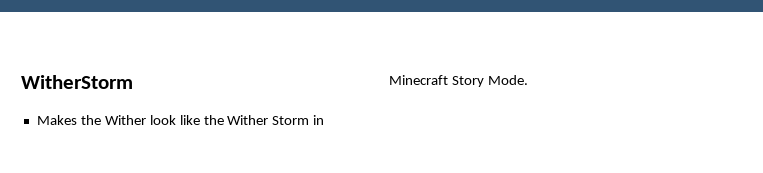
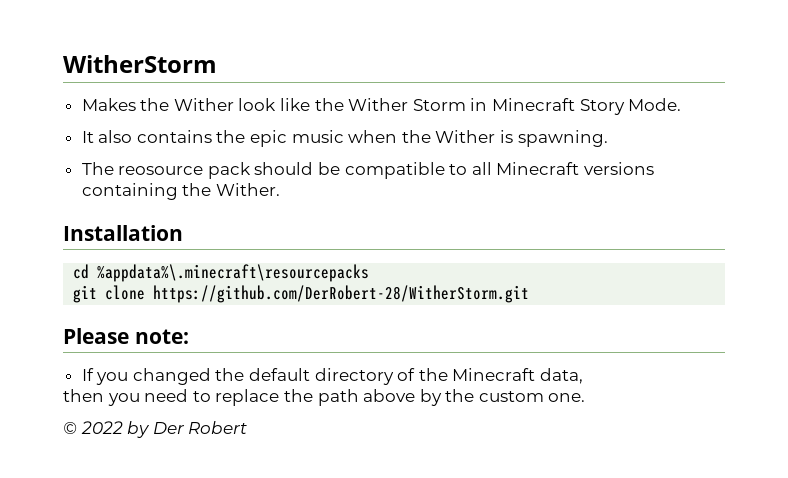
+ It also contains the epic music when the Wither is spawning.
+ The reosource pack should be compatible to all Minecraft versions containing the Wither.
+ Installation
+ cd %appdata%\.minecraft\resourcepacks
+ git clone https://github.com/DerRobert-28/WitherStorm.git
+ Please note:
+ If you changed the default directory of the Minecraft data,
+ then you need to replace the path above by the custom one.
+ © 2022 by Der Robert

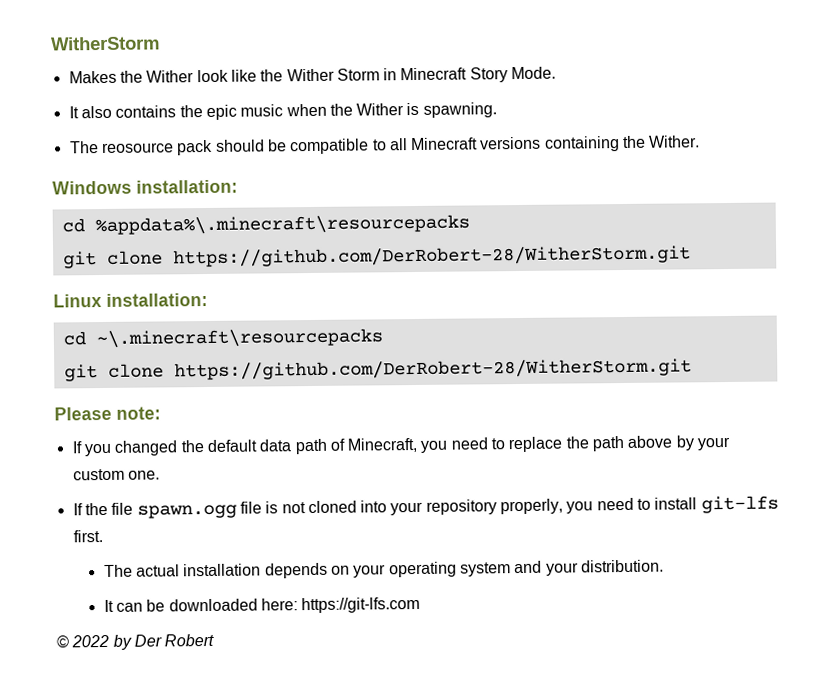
- Installation
+ Windows installation:
+ Linux installation:
+ cd ~\.minecraft\resourcepacks
+ git clone https://github.com/DerRobert-28/WitherStorm.git
- If you changed the default directory of the Minecraft data,
- then you need to replace the path above by the custom one.
+ If you changed the default data path of Minecraft, you need to replace the path above by your custom one.
+ If the file spawn.ogg file is not cloned into your repository properly, you need to install git-lfs first.
+ The actual installation depends on your operating system and your distribution.
+ It can be downloaded here: https://git-lfs.com

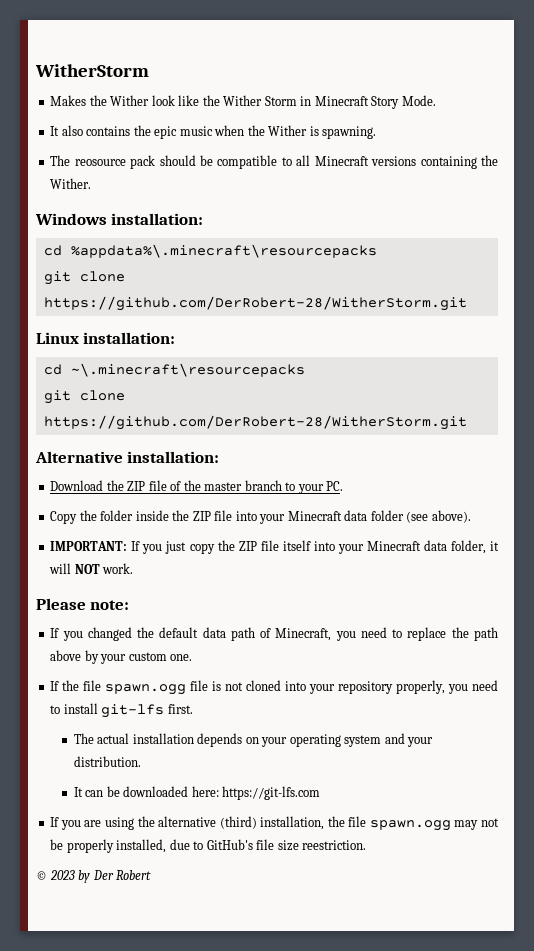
+ Alternative installation:
+ Download the ZIP file of the master branch to your PC.
+ Copy the folder inside the ZIP file into your Minecraft data folder (see above).
+ IMPORTANT: If you just copy the ZIP file itself into your Minecraft data folder, it will NOT work.
+ If you are using the alternative (third) installation, the file spawn.ogg may not be properly installed, due to GitHub's file size reestriction.
- © 2022 by Der Robert
+ © 2023 by Der Robert

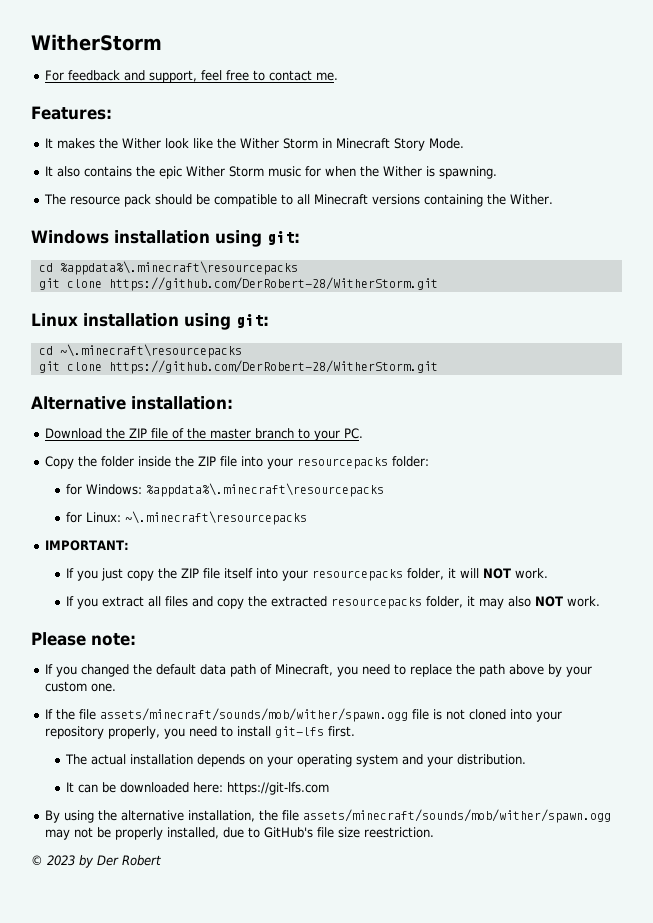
- Makes the Wither look like the Wither Storm in Minecraft Story Mode.
+ For feedback and support, feel free to contact me.
+ Features:
+ It makes the Wither look like the Wither Storm in Minecraft Story Mode.
- It also contains the epic music when the Wither is spawning.
+ It also contains the epic Wither Storm music for when the Wither is spawning.
- The reosource pack should be compatible to all Minecraft versions containing the Wither.
+ The resource pack should be compatible to all Minecraft versions containing the Wither.
- Windows installation:
+ Windows installation using git:
- Linux installation:
+ Linux installation using git:
- Copy the folder inside the ZIP file into your Minecraft data folder (see above).
+ Copy the folder inside the ZIP file into your resourcepacks folder:
+ for Windows: %appdata%\.minecraft\resourcepacks
+ for Linux: ~\.minecraft\resourcepacks
- IMPORTANT: If you just copy the ZIP file itself into your Minecraft data folder, it will NOT work.
+ IMPORTANT:
+ If you just copy the ZIP file itself into your resourcepacks folder, it will NOT work.
+ If you extract all files and copy the extracted resourcepacks folder, it may also NOT work.
- If the file spawn.ogg file is not cloned into your repository properly, you need to install git-lfs first.
+ If the file assets/minecraft/sounds/mob/wither/spawn.ogg file is not cloned into your repository properly, you need to install git-lfs first.
- If you are using the alternative (third) installation, the file spawn.ogg may not be properly installed, due to GitHub's file size reestriction.
+ By using the alternative installation, the file assets/minecraft/sounds/mob/wither/spawn.ogg may not be properly installed, due to GitHub's file size reestriction.

